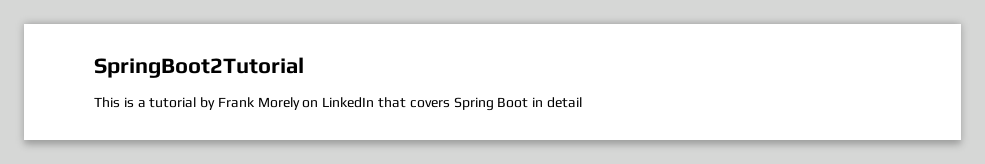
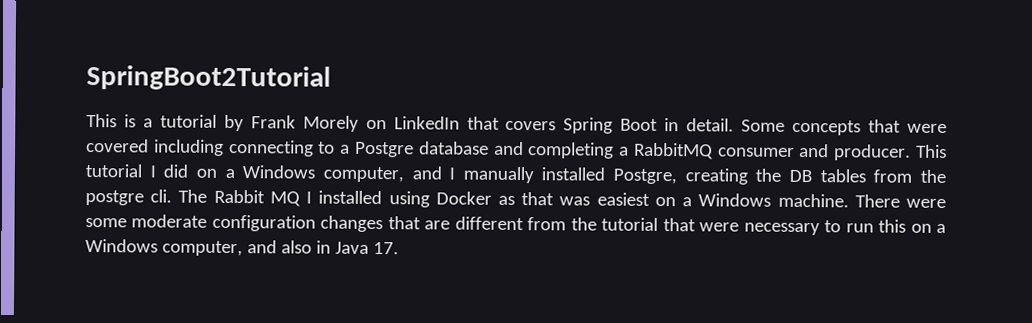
- This is a tutorial by Frank Morely on LinkedIn that covers Spring Boot in detail
+ This is a tutorial by Frank Morely on LinkedIn that covers Spring Boot in detail. Some concepts that were covered including connecting to a Postgre database and completing a RabbitMQ consumer and producer. This tutorial I did on a Windows computer, and I manually installed Postgre, creating the DB tables from the postgre cli. The Rabbit MQ I installed using Docker as that was easiest on a Windows machine. There were some moderate configuration changes that are different from the tutorial that were necessary to run this on a Windows computer, and also in Java 17.

